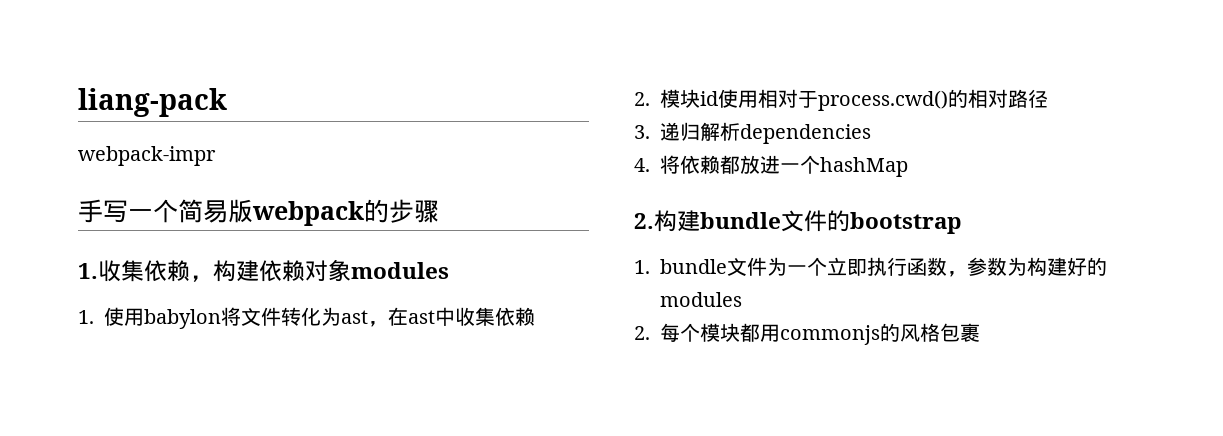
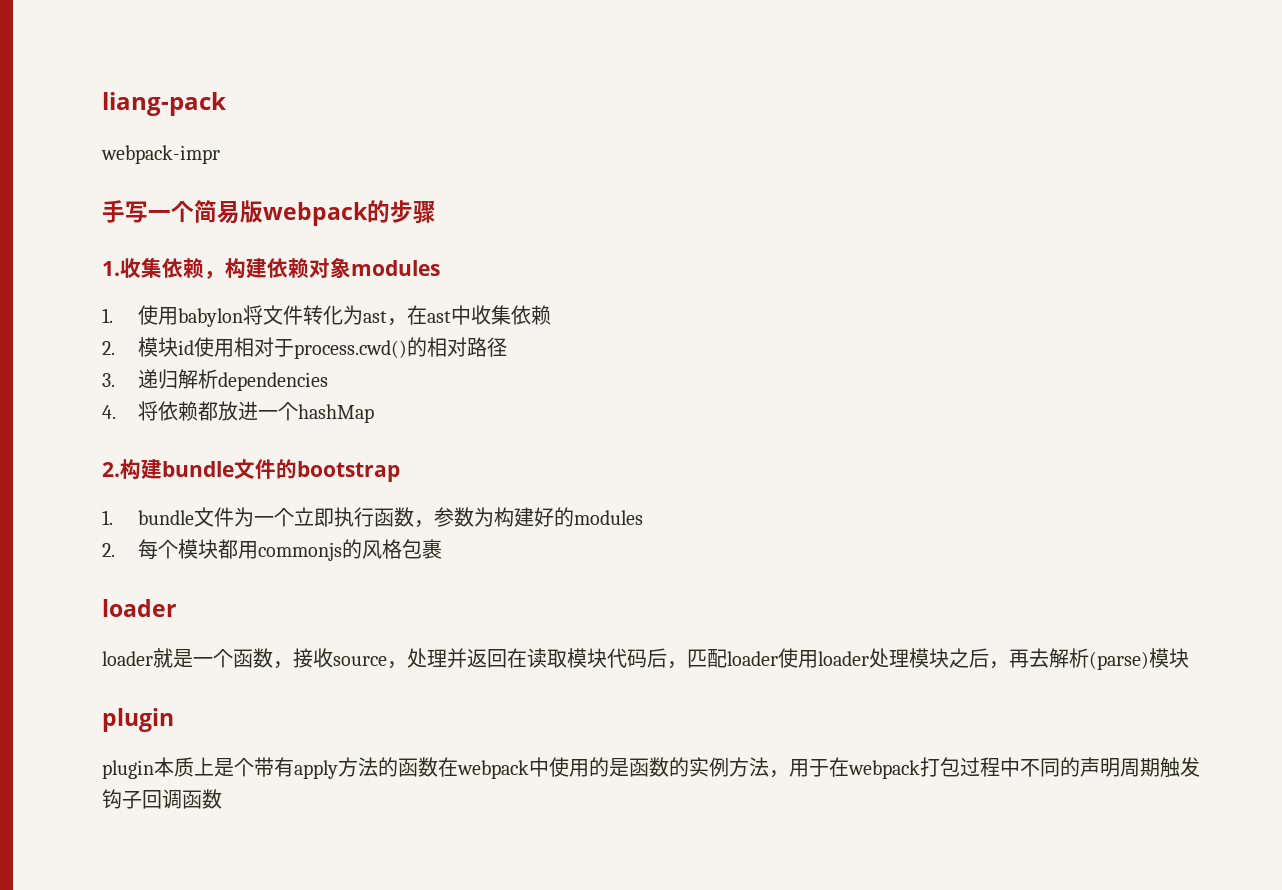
  2.每个模块都用commonjs的风格包裹
+ loader
+ loader就是一个函数，接收source，处理并返回在读取模块代码后，匹配loader使用loader处理模块之后，再去解析(parse)模块
+ plugin
+ plugin本质上是个带有apply方法的函数在webpack中使用的是函数的实例方法，用于在webpack打包过程中不同的声明周期触发钩子回调函数

